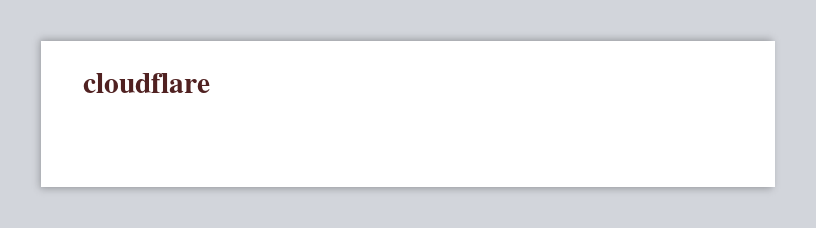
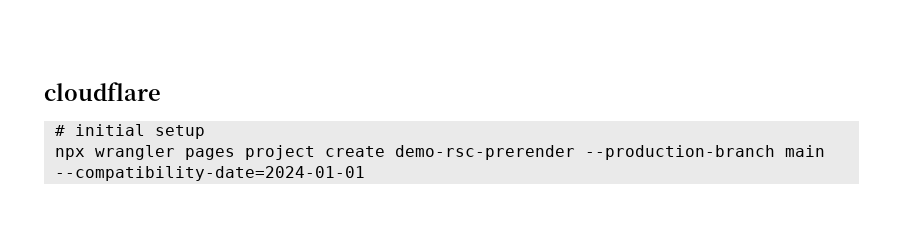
+ # initial setup
+ npx wrangler pages project create demo-rsc-prerender --production-branch main --compatibility-date=2024-01-01

